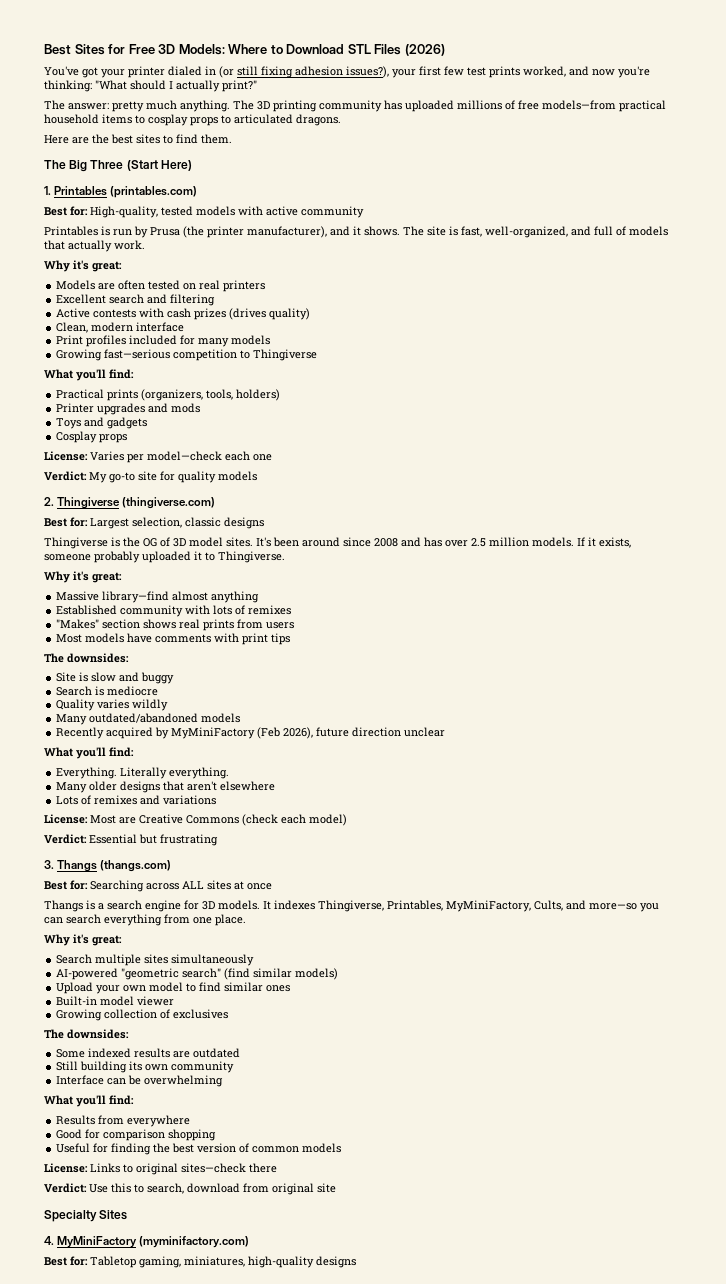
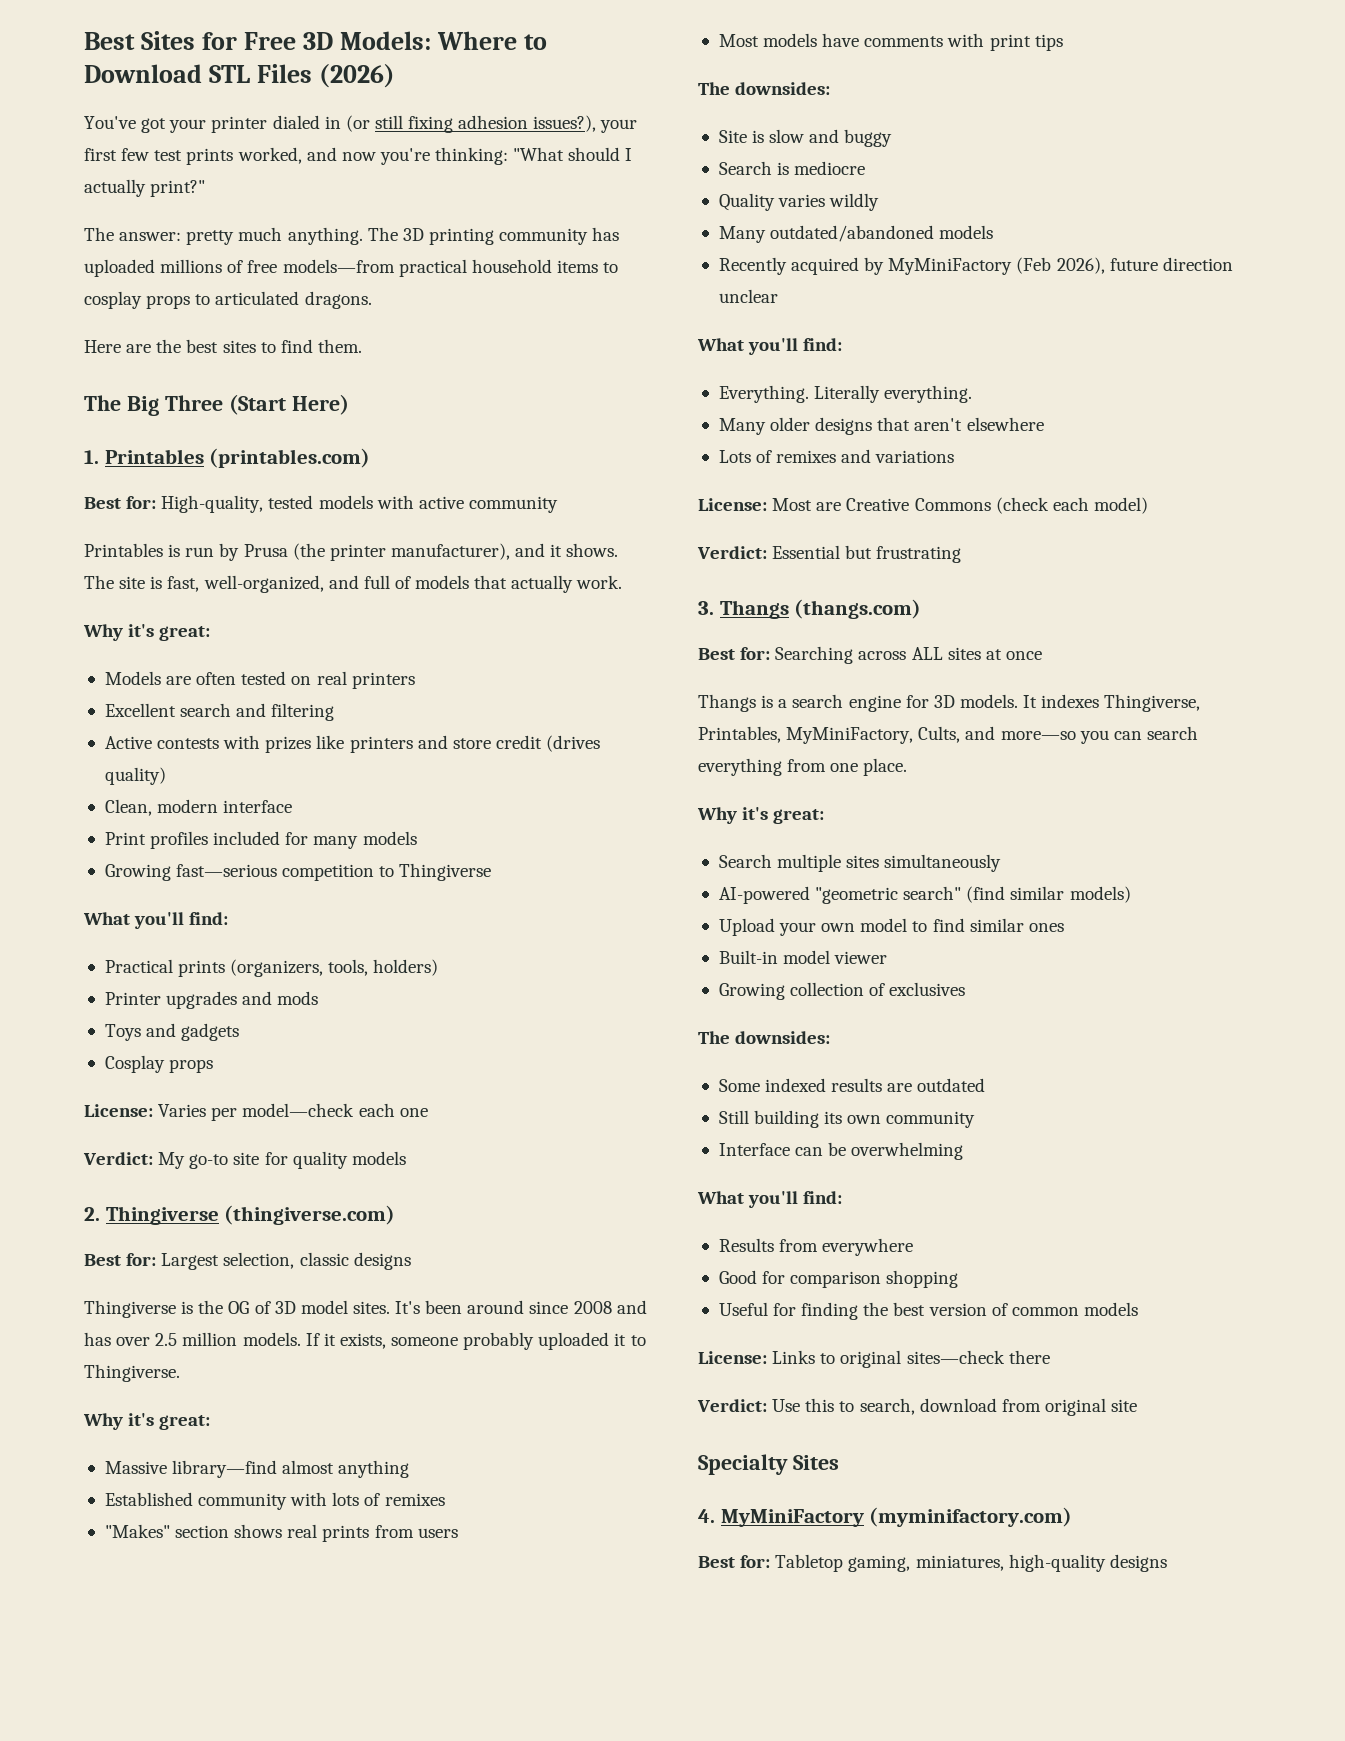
- Active contests with cash prizes (drives quality)
+ Active contests with prizes like printers and store credit (drives quality)

